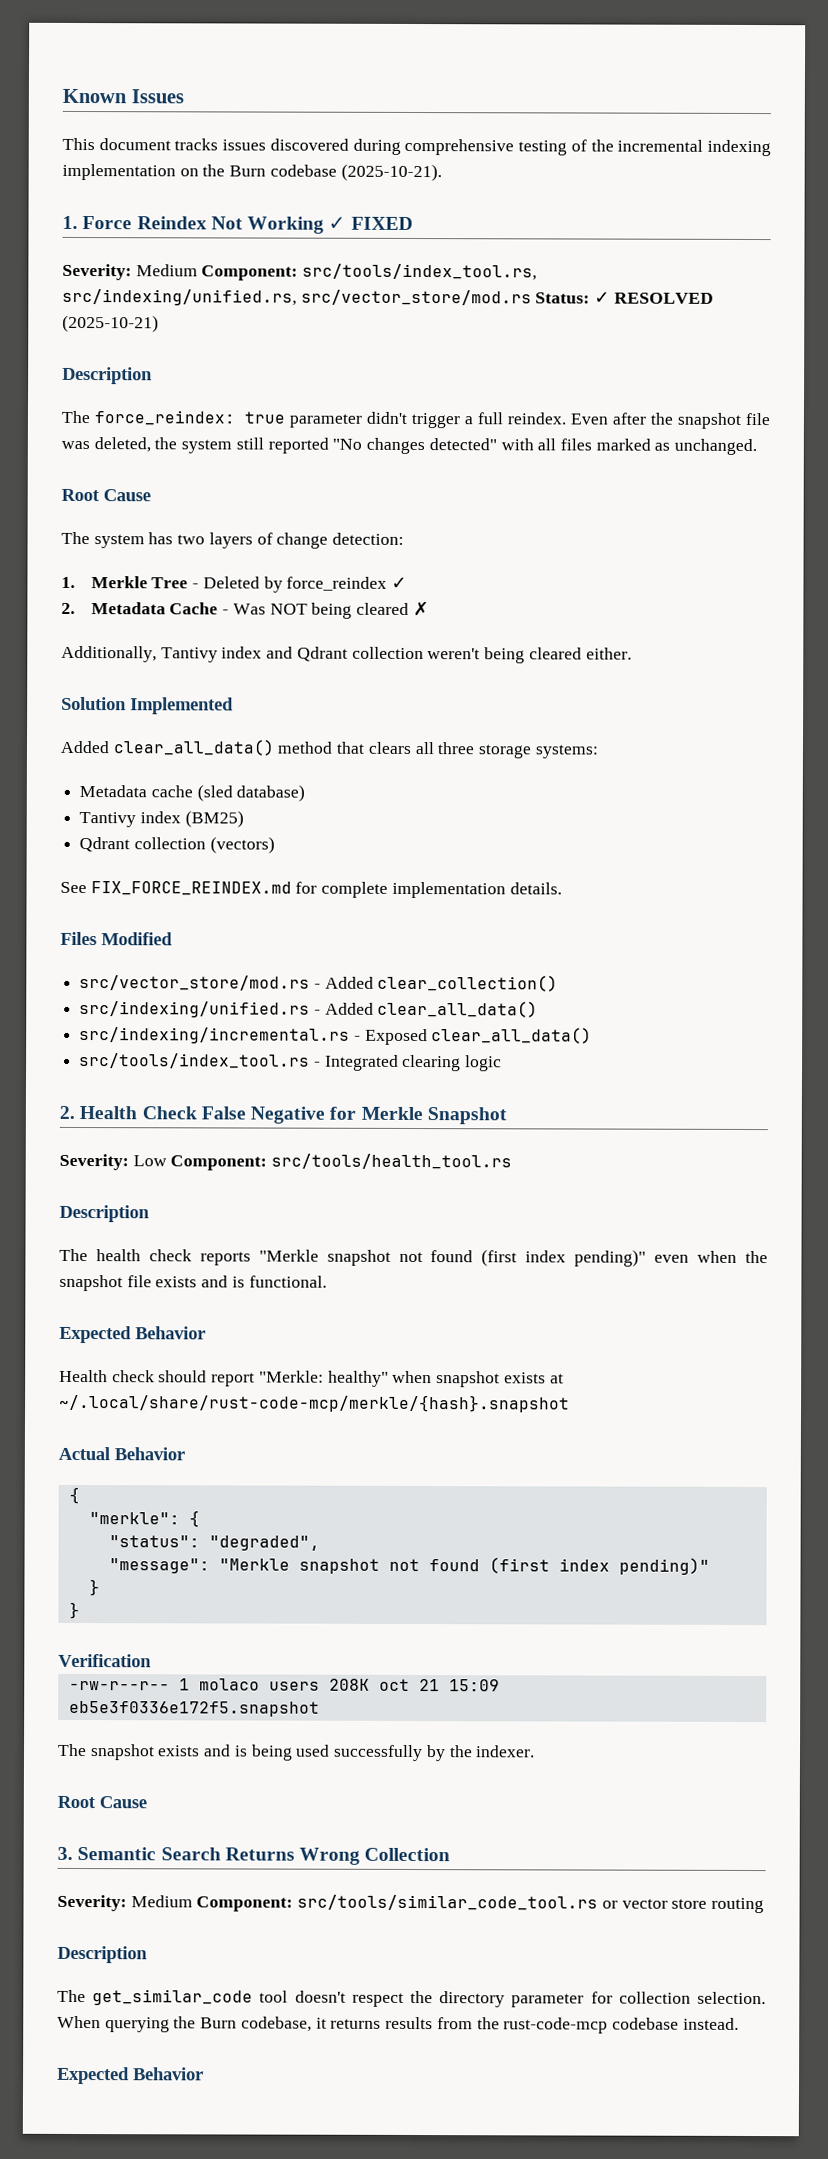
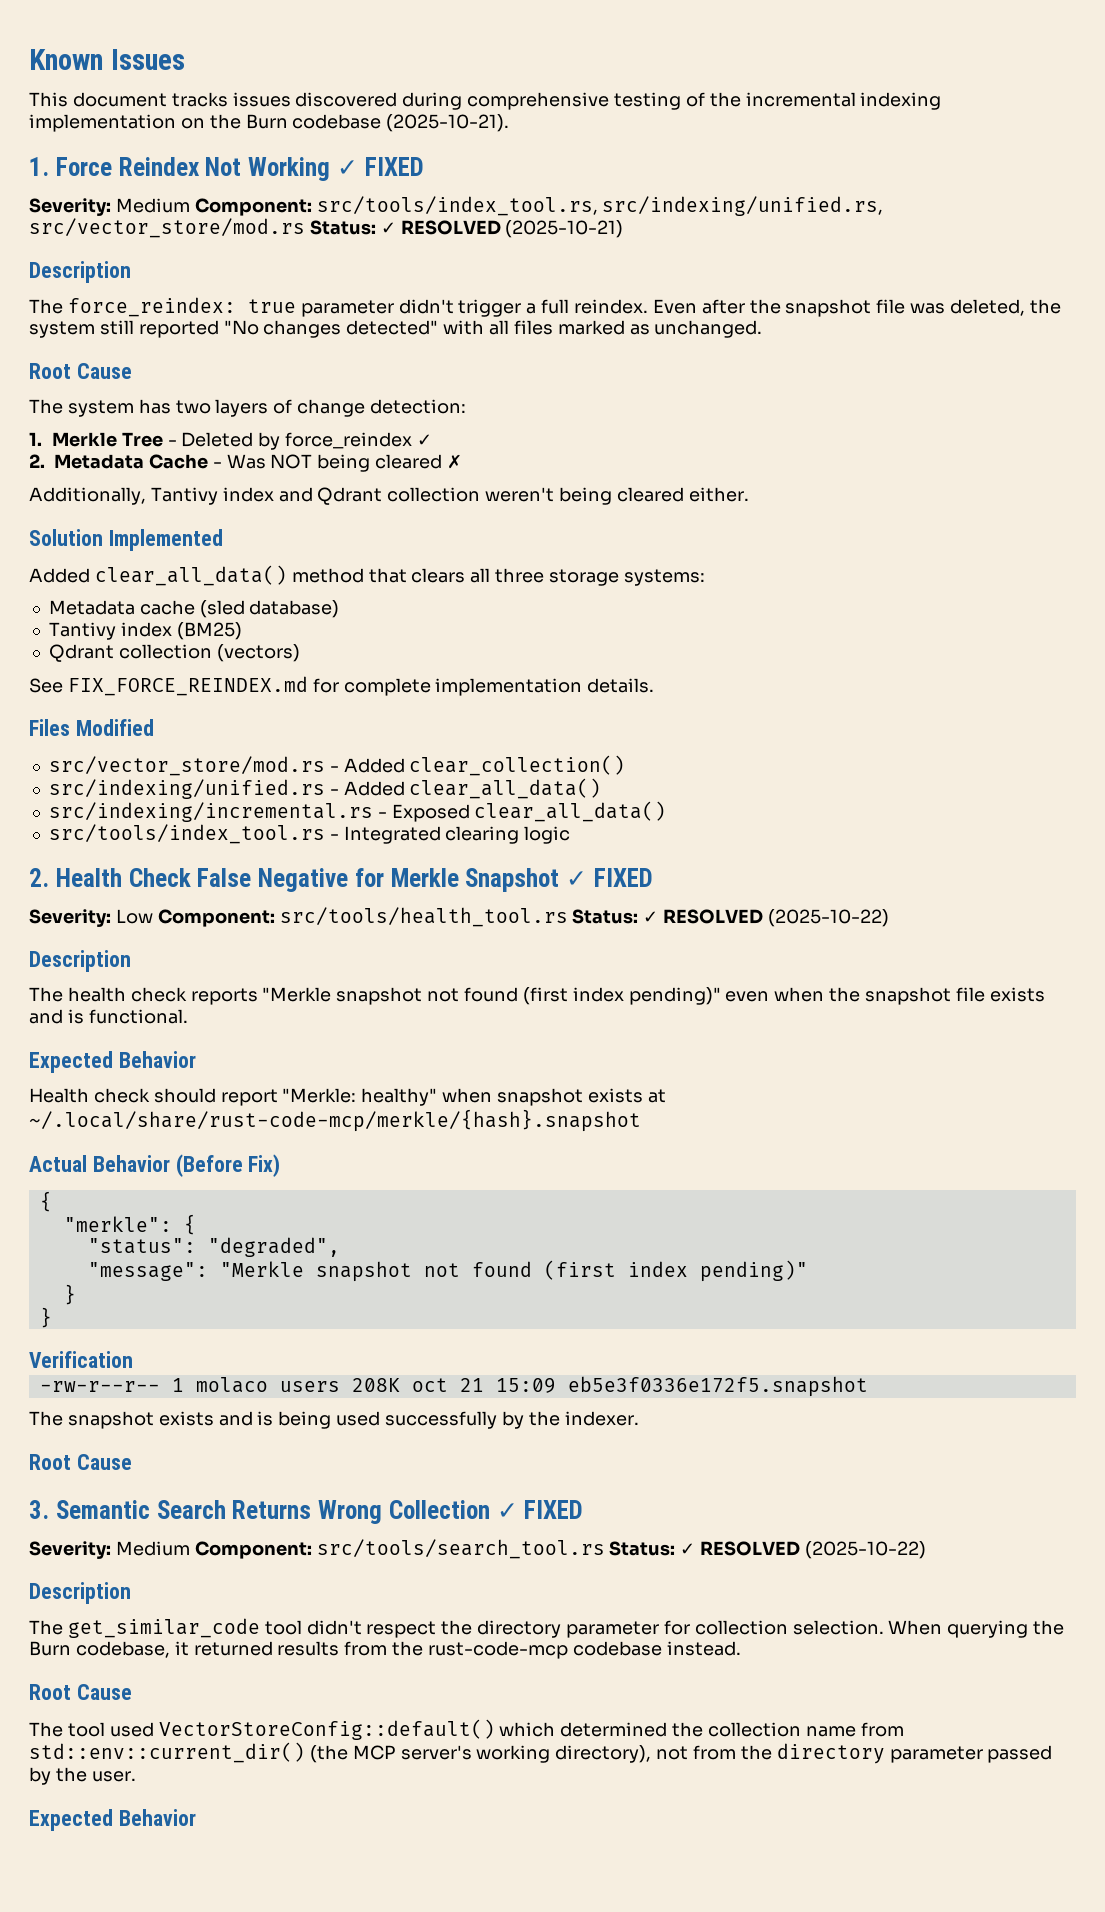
- 2. Health Check False Negative for Merkle Snapshot
+ 2. Health Check False Negative for Merkle Snapshot ✓ FIXED
- Severity: Low Component: src/tools/health_tool.rs
+ Severity: Low Component: src/tools/health_tool.rs Status: ✓ RESOLVED (2025-10-22)
- Actual Behavior
+ Actual Behavior (Before Fix)
- 3. Semantic Search Returns Wrong Collection
- Severity: Medium Component: src/tools/similar_code_tool.rs or vector store routing
+ 3. Semantic Search Returns Wrong Collection ✓ FIXED
+ Severity: Medium Component: src/tools/search_tool.rs Status: ✓ RESOLVED (2025-10-22)
- The get_similar_code tool doesn't respect the directory parameter for collection selection.
+ The get_similar_code tool didn't respect the directory parameter for collection selection.
- When querying the Burn codebase, it returns results from the rust-code-mcp codebase instead.
+ When querying the Burn codebase, it returned results from the rust-code-mcp codebase instead.
+ Root Cause
+ The tool used VectorStoreConfig::default() which determined the collection name from std::env::current_dir() (the MCP server's working directory), not from the directory parameter passed by the user.

